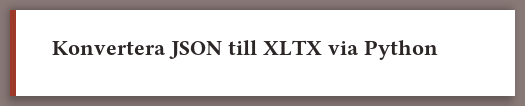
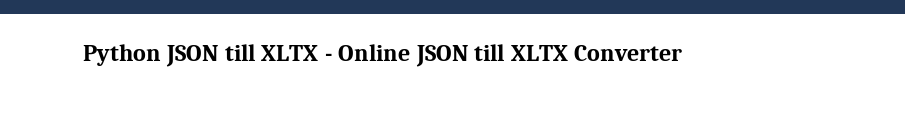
- Konvertera JSON till XLTX via Python
+ Python JSON till XLTX - Online JSON till XLTX Converter

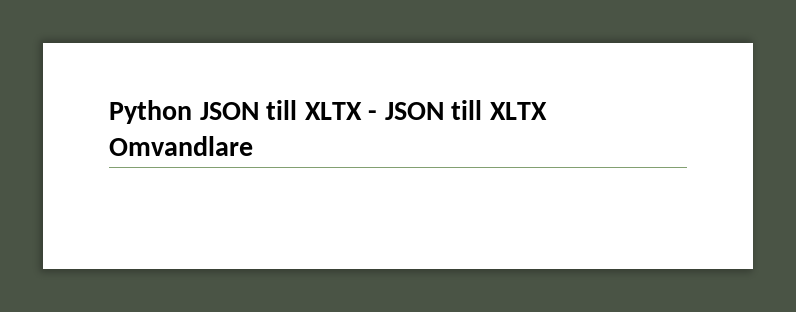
- Python JSON till XLTX - Online JSON till XLTX Converter
+ Python JSON till XLTX - JSON till XLTX Omvandlare

